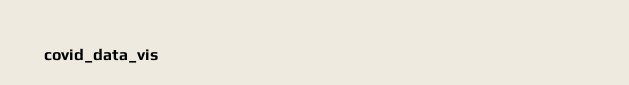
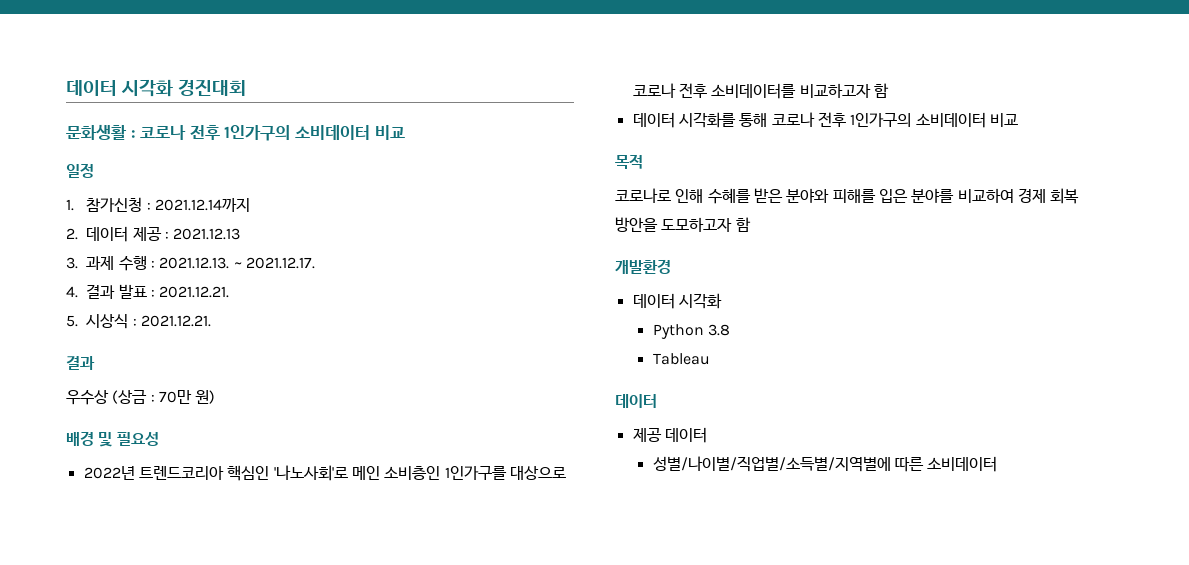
- covid_data_vis
+ 데이터 시각화 경진대회
+ 문화생활 : 코로나 전후 1인가구의 소비데이터 비교
+ 일정
+ 1. 참가신청 : 2021.12.14까지
+ 2. 데이터 제공 : 2021.12.13
+ 3. 과제 수행 : 2021.12.13. ~ 2021.12.17.
+ 4. 결과 발표 : 2021.12.21.
+ 5. 시상식 : 2021.12.21.
+ 결과
+ 우수상 (상금 : 70만 원)
+ 배경 및 필요성
+ 2022년 트렌드코리아 핵심인 '나노사회'로 메인 소비층인 1인가구를 대상으로 코로나 전후 소비데이터를 비교하고자 함
+ 데이터 시각화를 통해 코로나 전후 1인가구의 소비데이터 비교
+ 목적
+ 코로나로 인해 수혜를 받은 분야와 피해를 입은 분야를 비교하여 경제 회복 방안을 도모하고자 함
+ 개발환경
+ 데이터 시각화
+ Python 3.8
+ Tableau
+ 데이터
+ 제공 데이터
+ 성별/나이별/직업별/소득별/지역별에 따른 소비데이터

